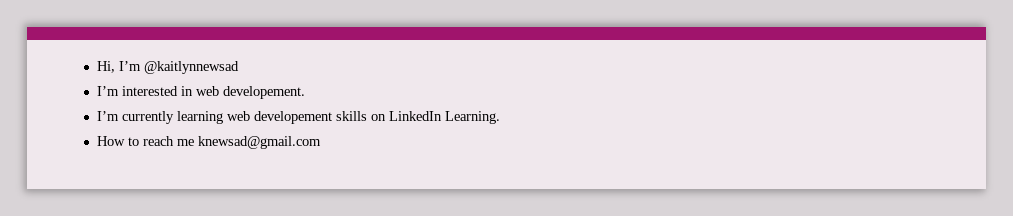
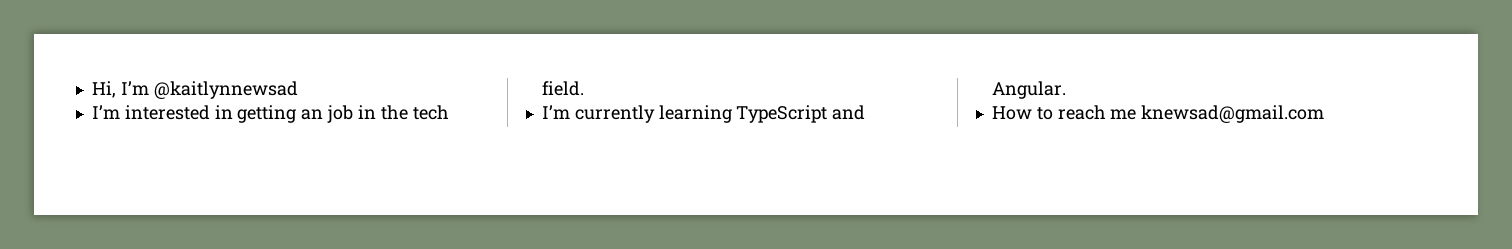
- I’m interested in web developement.
- I’m currently learning web developement skills on LinkedIn Learning.
+ I’m interested in getting an job in the tech field.
+ I’m currently learning TypeScript and Angular.

